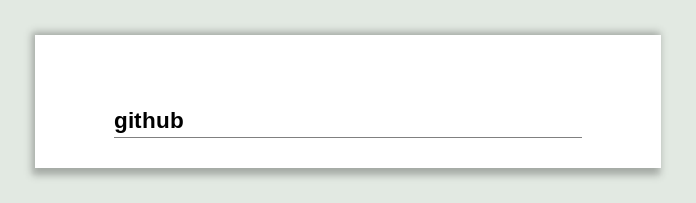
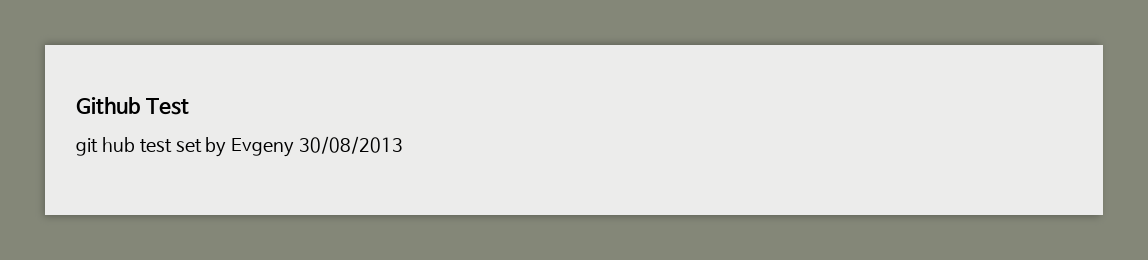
- github
+ Github Test
+ git hub test set by Evgeny 30/08/2013

